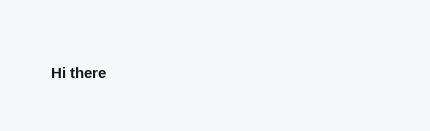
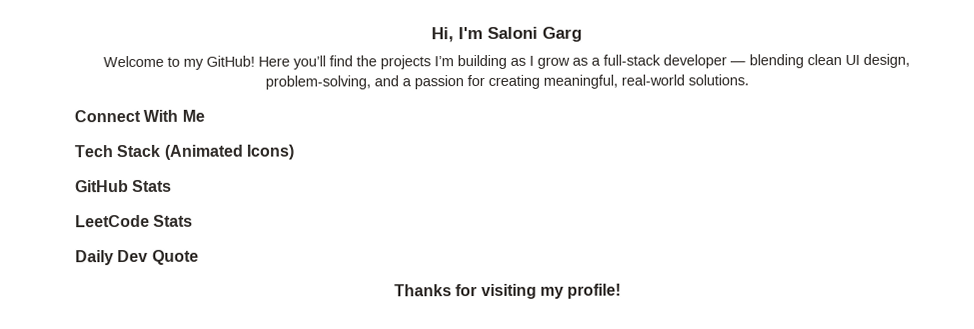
- Hi there
+ Hi, I'm Saloni Garg
+ Welcome to my GitHub! Here you’ll find the projects I’m building as I grow as a full-stack developer — blending clean UI design, problem-solving, and a passion for creating meaningful, real-world solutions.
+ Connect With Me
+ Tech Stack (Animated Icons)
+ GitHub Stats
+ LeetCode Stats
+ Daily Dev Quote
+ Thanks for visiting my profile!

